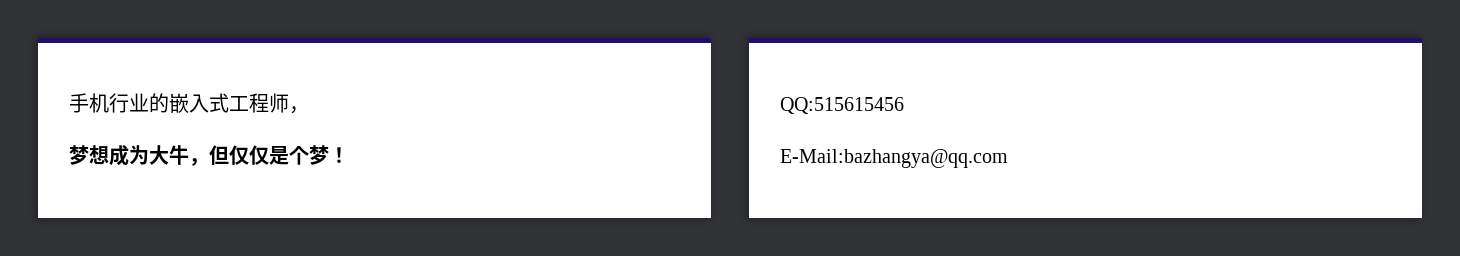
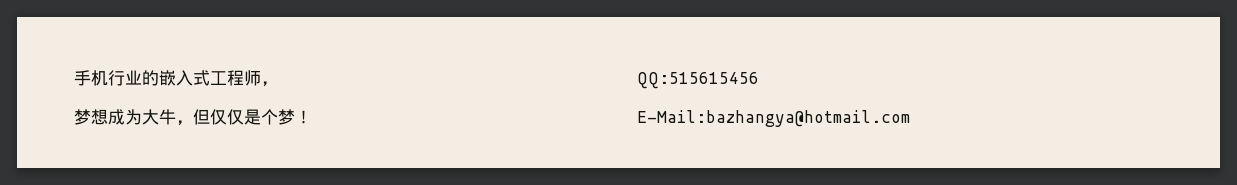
- E-Mail:bazhangya@qq.com
+ E-Mail:bazhangya@hotmail.com

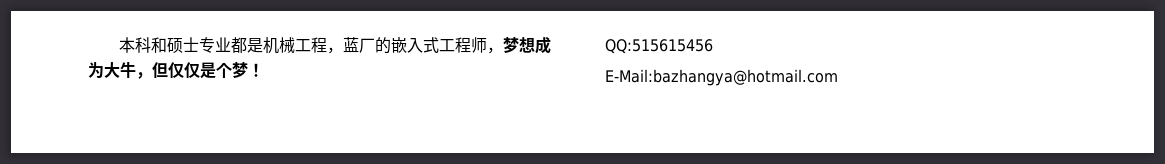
- 手机行业的嵌入式工程师，
- 梦想成为大牛，但仅仅是个梦！
+ 本科和硕士专业都是机械工程，蓝厂的嵌入式工程师，梦想成为大牛，但仅仅是个梦！

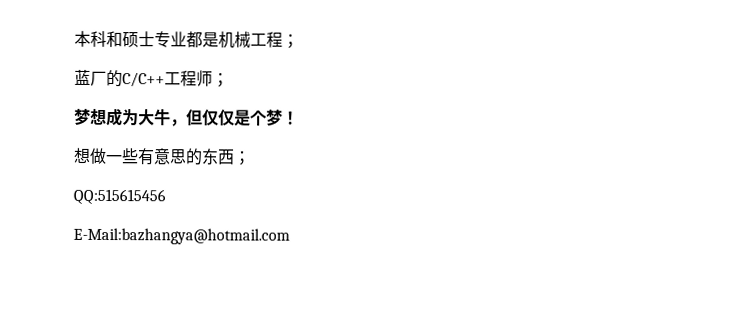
- 本科和硕士专业都是机械工程，蓝厂的嵌入式工程师，梦想成为大牛，但仅仅是个梦！
+ 本科和硕士专业都是机械工程；
+ 蓝厂的C/C++工程师；
+ 梦想成为大牛，但仅仅是个梦！
+ 想做一些有意思的东西；

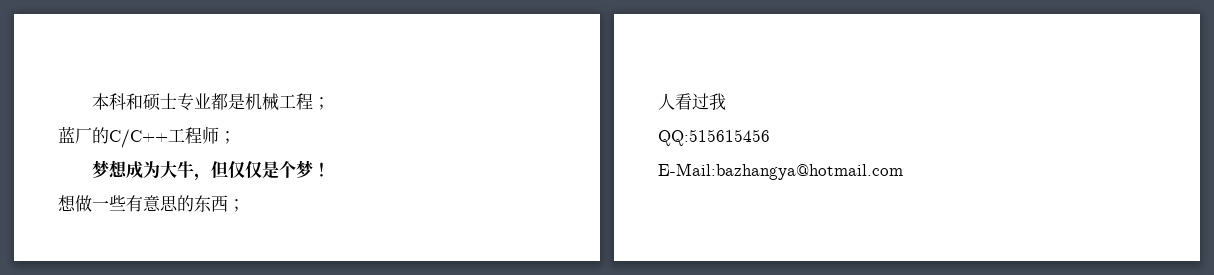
+ 人看过我

